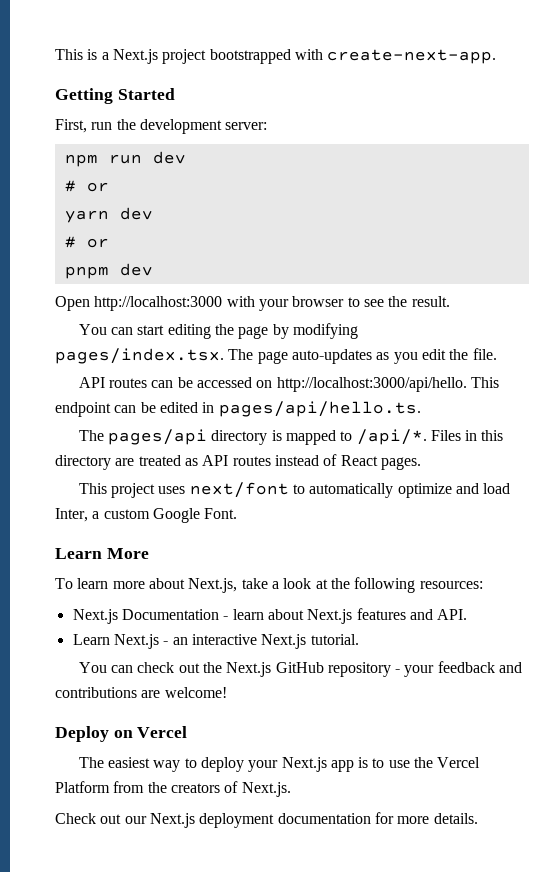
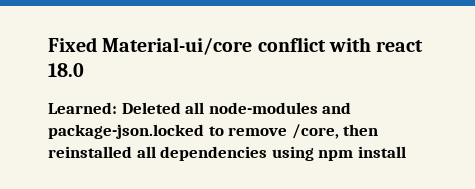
- This is a Next.js project bootstrapped with create-next-app.
- Getting Started
- First, run the development server:
- npm run dev
- # or
- yarn dev
- # or
- pnpm dev
- Open http://localhost:3000 with your browser to see the result.
- You can start editing the page by modifying pages/index.tsx. The page auto-updates as you edit the file.
- API routes can be accessed on http://localhost:3000/api/hello. This endpoint can be edited in pages/api/hello.ts.
- The pages/api directory is mapped to /api/*. Files in this directory are treated as API routes instead of React pages.
- This project uses next/font to automatically optimize and load Inter, a custom Google Font.
- Learn More
- To learn more about Next.js, take a look at the following resources:
- Next.js Documentation - learn about Next.js features and API.
- Learn Next.js - an interactive Next.js tutorial.
- You can check out the Next.js GitHub repository - your feedback and contributions are welcome!
- Deploy on Vercel
- The easiest way to deploy your Next.js app is to use the Vercel Platform from the creators of Next.js.
- Check out our Next.js deployment documentation for more details.
+ Fixed Material-ui/core conflict with react 18.0
+ Learned: Deleted all node-modules and package-json.locked to remove /core, then reinstalled all dependencies using npm install

